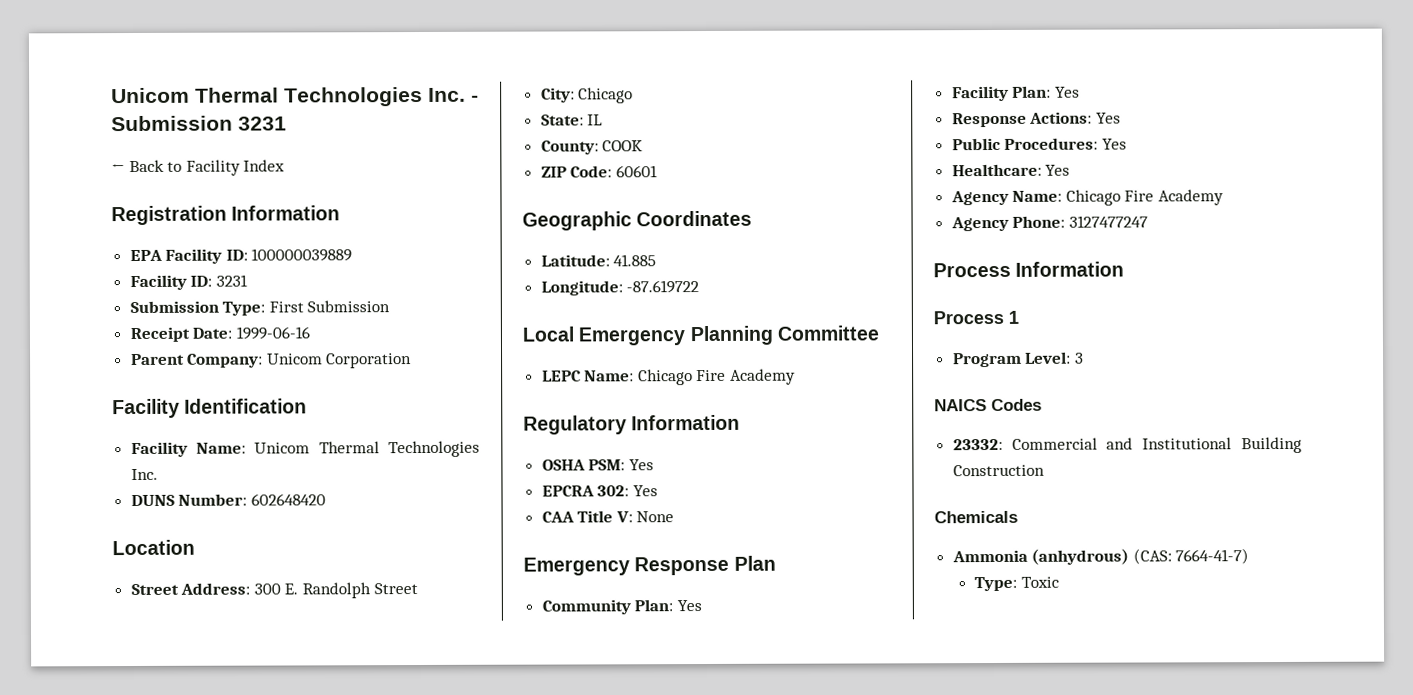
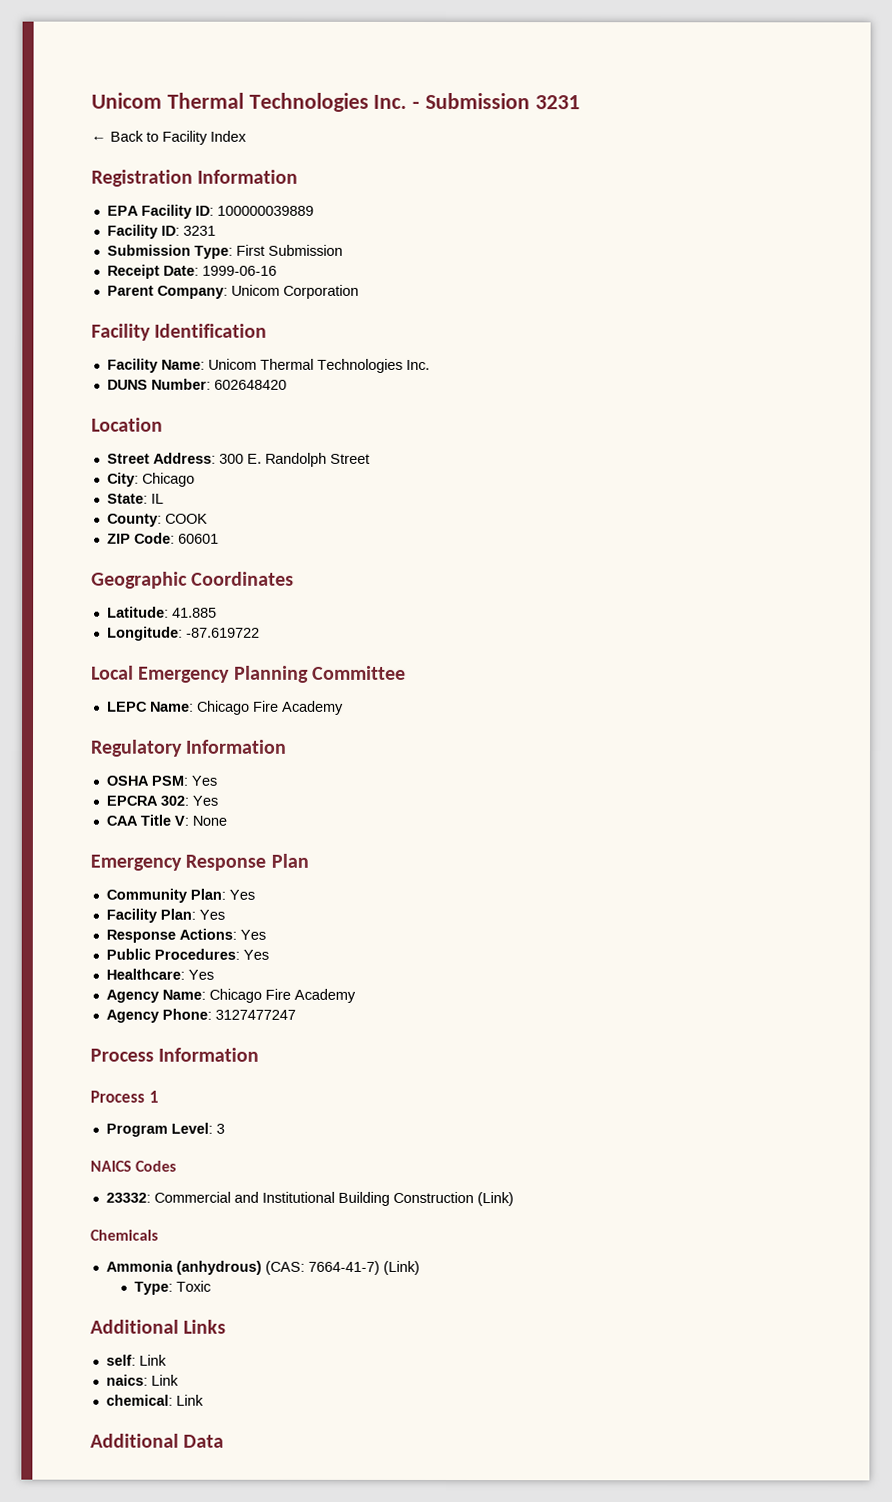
- 23332: Commercial and Institutional Building Construction
+ 23332: Commercial and Institutional Building Construction (Link)
- Ammonia (anhydrous) (CAS: 7664-41-7)
+ Ammonia (anhydrous) (CAS: 7664-41-7) (Link)
+ Additional Links
+ self: Link
+ naics: Link
+ chemical: Link
+ Additional Data

